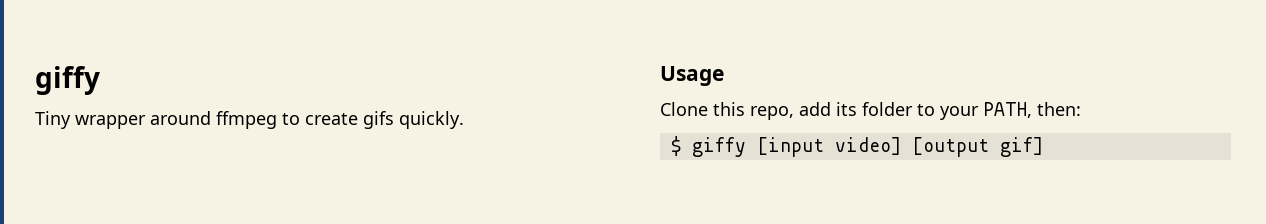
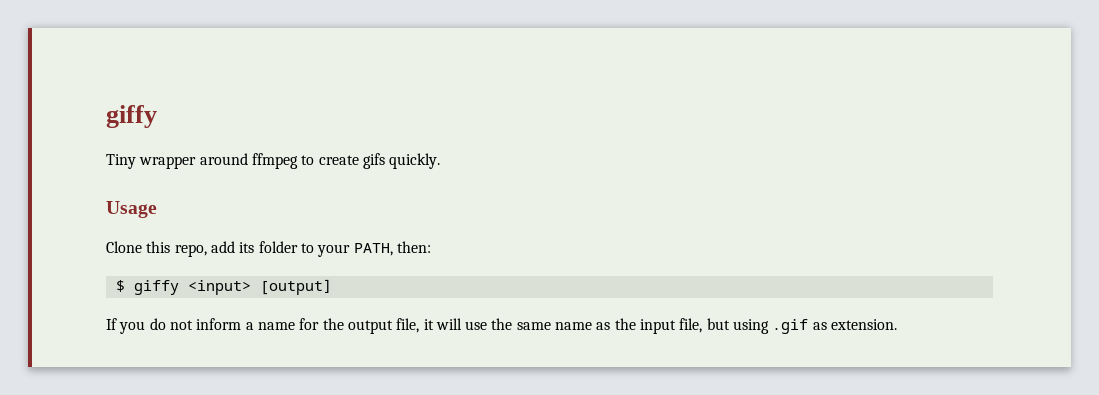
- $ giffy [input video] [output gif]
+ $ giffy <input> [output]
+ If you do not inform a name for the output file, it will use the same name as the input file, but using .gif as extension.

